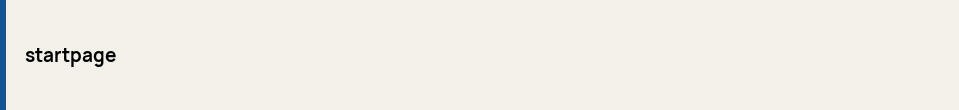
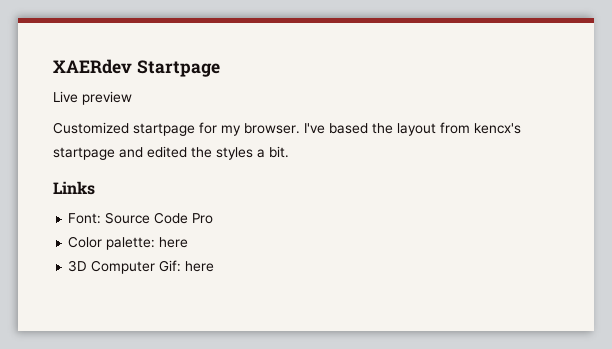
- startpage
+ XAERdev Startpage
+ Live preview
+ Customized startpage for my browser. I've based the layout from kencx's startpage and edited the styles a bit.
+ Links
+ Font: Source Code Pro
+ Color palette: here
+ 3D Computer Gif: here

